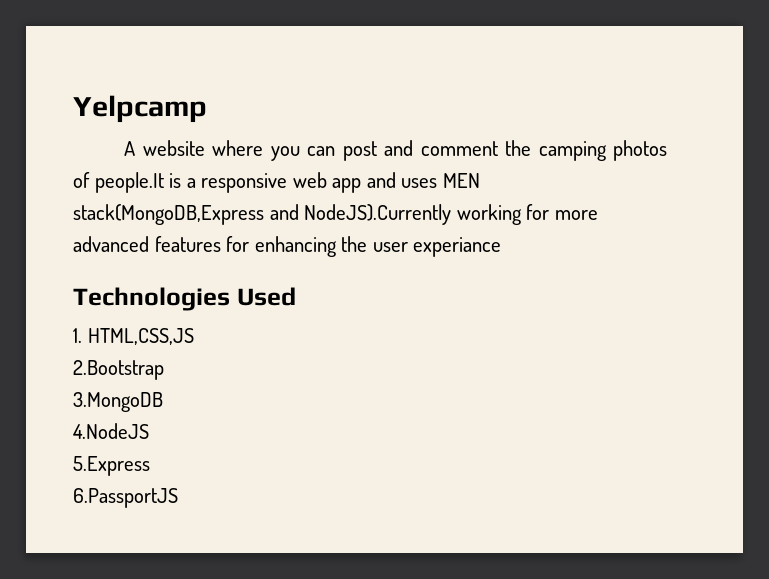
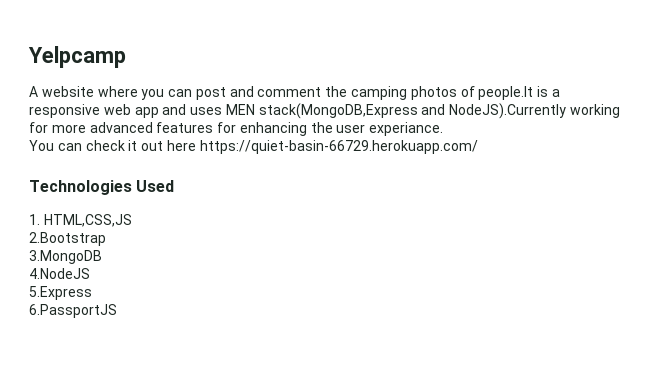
- A website where you can post and comment the camping photos of people.It is a responsive web app and uses MEN stack(MongoDB,Express and NodeJS).Currently working for more advanced features for enhancing the user experiance
+ A website where you can post and comment the camping photos of people.It is a responsive web app and uses MEN stack(MongoDB,Express and NodeJS).Currently working for more advanced features for enhancing the user experiance.
+ You can check it out here https://quiet-basin-66729.herokuapp.com/

